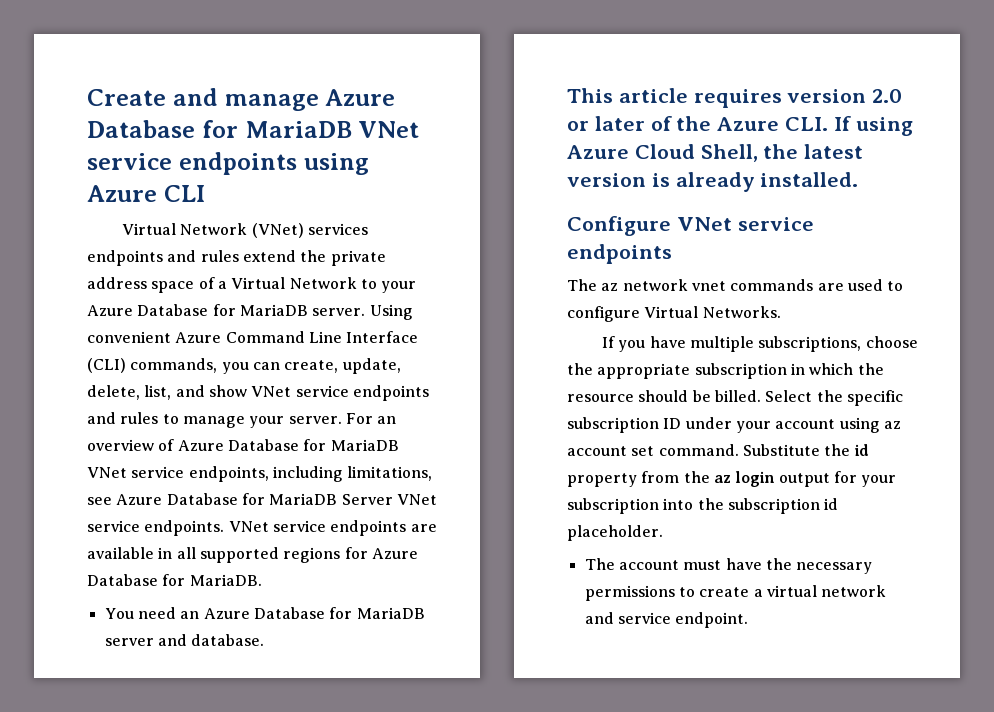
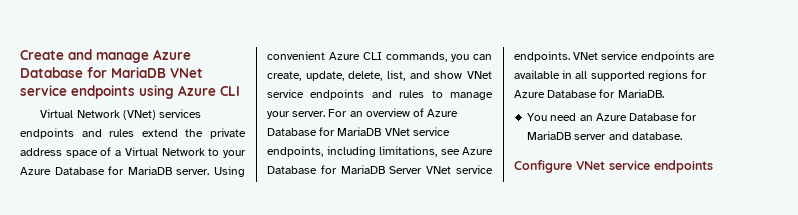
- Using convenient Azure Command Line Interface (CLI) commands, you can create, update, delete, list, and show VNet service endpoints and rules to manage your server.
+ Using convenient Azure CLI commands, you can create, update, delete, list, and show VNet service endpoints and rules to manage your server.
- This article requires version 2.0 or later of the Azure CLI. If using Azure Cloud Shell, the latest version is already installed.
  Configure VNet service endpoints
- The az network vnet commands are used to configure Virtual Networks.
- If you have multiple subscriptions, choose the appropriate subscription in which the resource should be billed. Select the specific subscription ID under your account using az account set command. Substitute the id property from the az login output for your subscription into the subscription id placeholder.
- The account must have the necessary permissions to create a virtual network and service endpoint.

